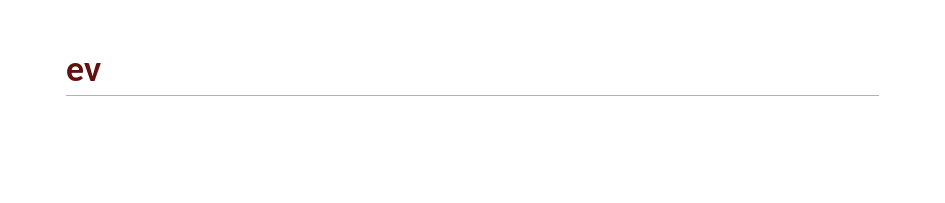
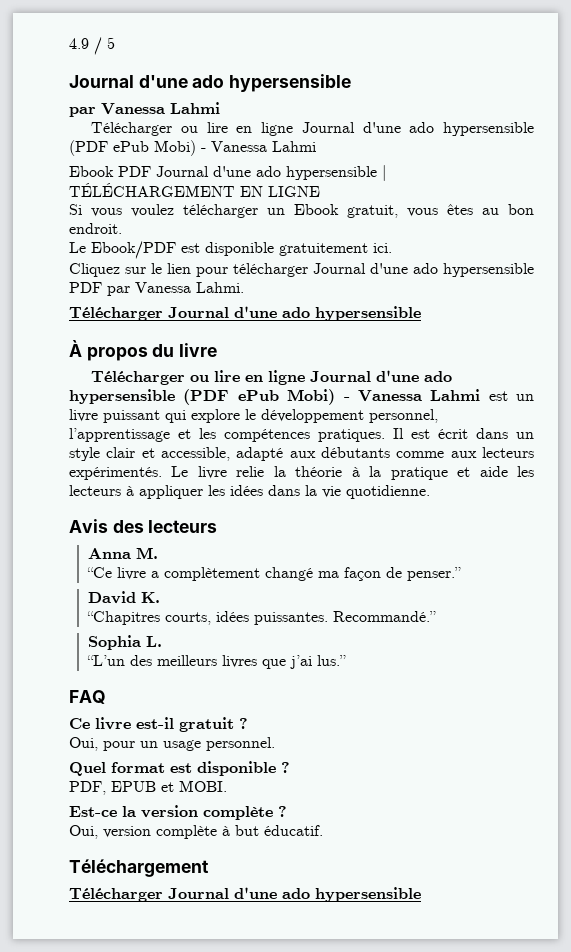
- ev
+ 4.9 / 5
+ Journal d'une ado hypersensible
+ par Vanessa Lahmi
+ Télécharger ou lire en ligne Journal d'une ado hypersensible (PDF ePub Mobi) - Vanessa Lahmi
+ Ebook PDF Journal d'une ado hypersensible | TÉLÉCHARGEMENT EN LIGNE
+ Si vous voulez télécharger un Ebook gratuit, vous êtes au bon endroit.
+ Le Ebook/PDF est disponible gratuitement ici.
+ Cliquez sur le lien pour télécharger Journal d'une ado hypersensible PDF par Vanessa Lahmi.
+ Télécharger Journal d'une ado hypersensible
+ À propos du livre
+ Télécharger ou lire en ligne Journal d'une ado hypersensible (PDF ePub Mobi) - Vanessa Lahmi est un livre puissant qui explore le développement personnel, l’apprentissage et les compétences pratiques. Il est écrit dans un style clair et accessible, adapté aux débutants comme aux lecteurs expérimentés. Le livre relie la théorie à la pratique et aide les lecteurs à appliquer les idées dans la vie quotidienne.
+ Avis des lecteurs
+ Anna M.
+ “Ce livre a complètement changé ma façon de penser.”
+ David K.
+ “Chapitres courts, idées puissantes. Recommandé.”
+ Sophia L.
+ “L’un des meilleurs livres que j’ai lus.”
+ FAQ
+ Ce livre est-il gratuit ?
+ Oui, pour un usage personnel.
+ Quel format est disponible ?
+ PDF, EPUB et MOBI.
+ Est-ce la version complète ?
+ Oui, version complète à but éducatif.
+ Téléchargement
+ Télécharger Journal d'une ado hypersensible

